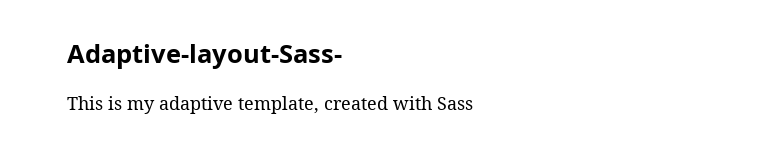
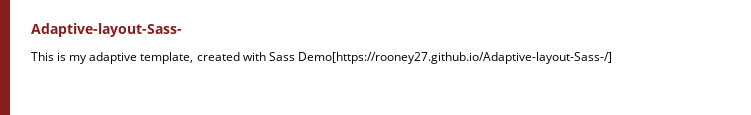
- This is my adaptive template, created with Sass
+ This is my adaptive template, created with Sass Demo[https://rooney27.github.io/Adaptive-layout-Sass-/]

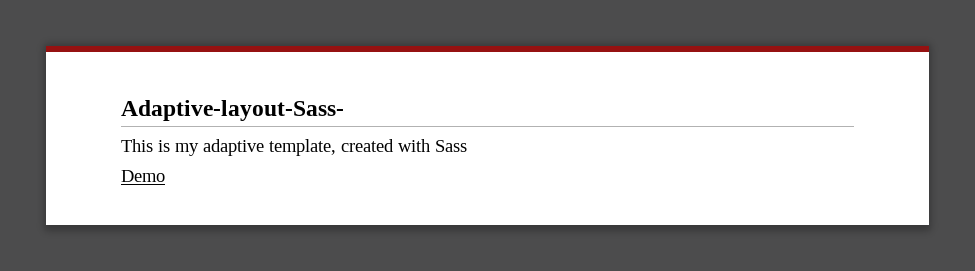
- This is my adaptive template, created with Sass Demo[https://rooney27.github.io/Adaptive-layout-Sass-/]
+ This is my adaptive template, created with Sass
+ Demo

